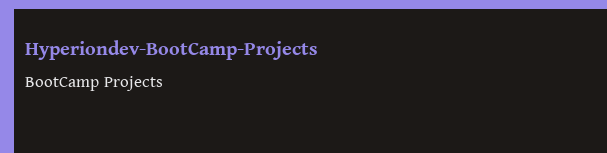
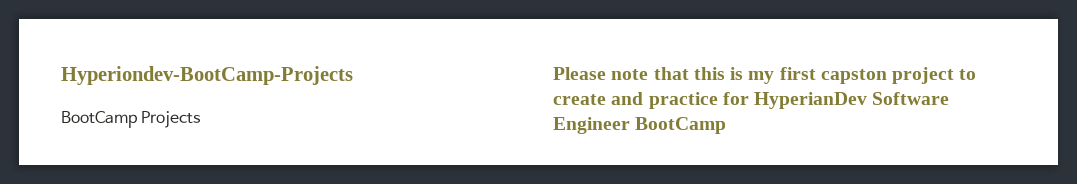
+ Please note that this is my first capston project to create and practice for HyperianDev Software Engineer BootCamp

